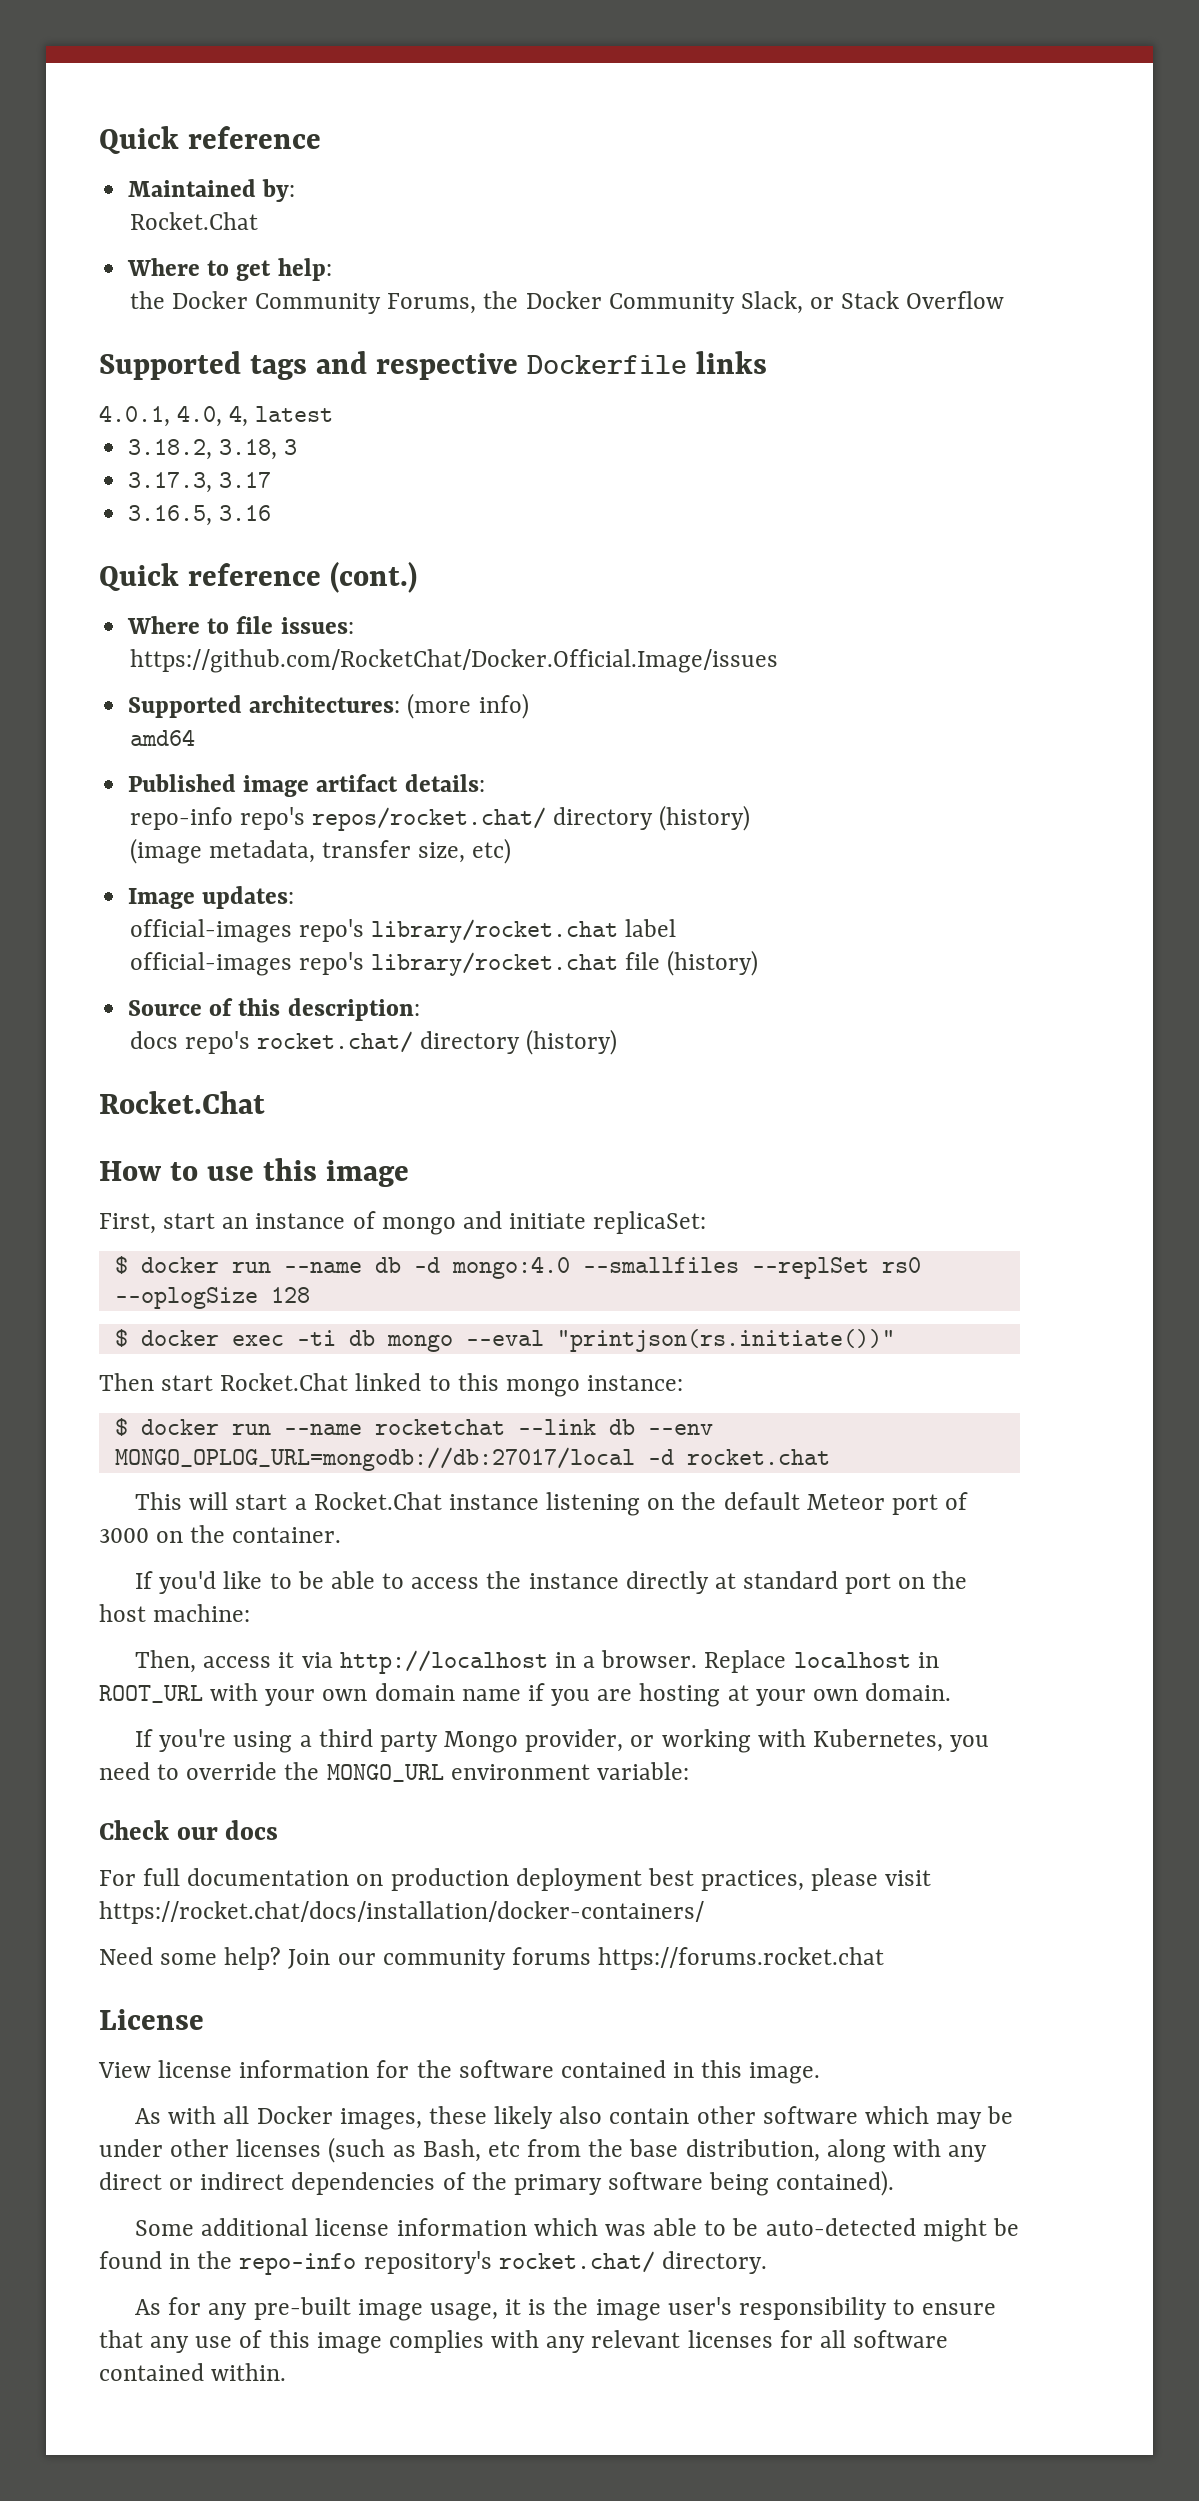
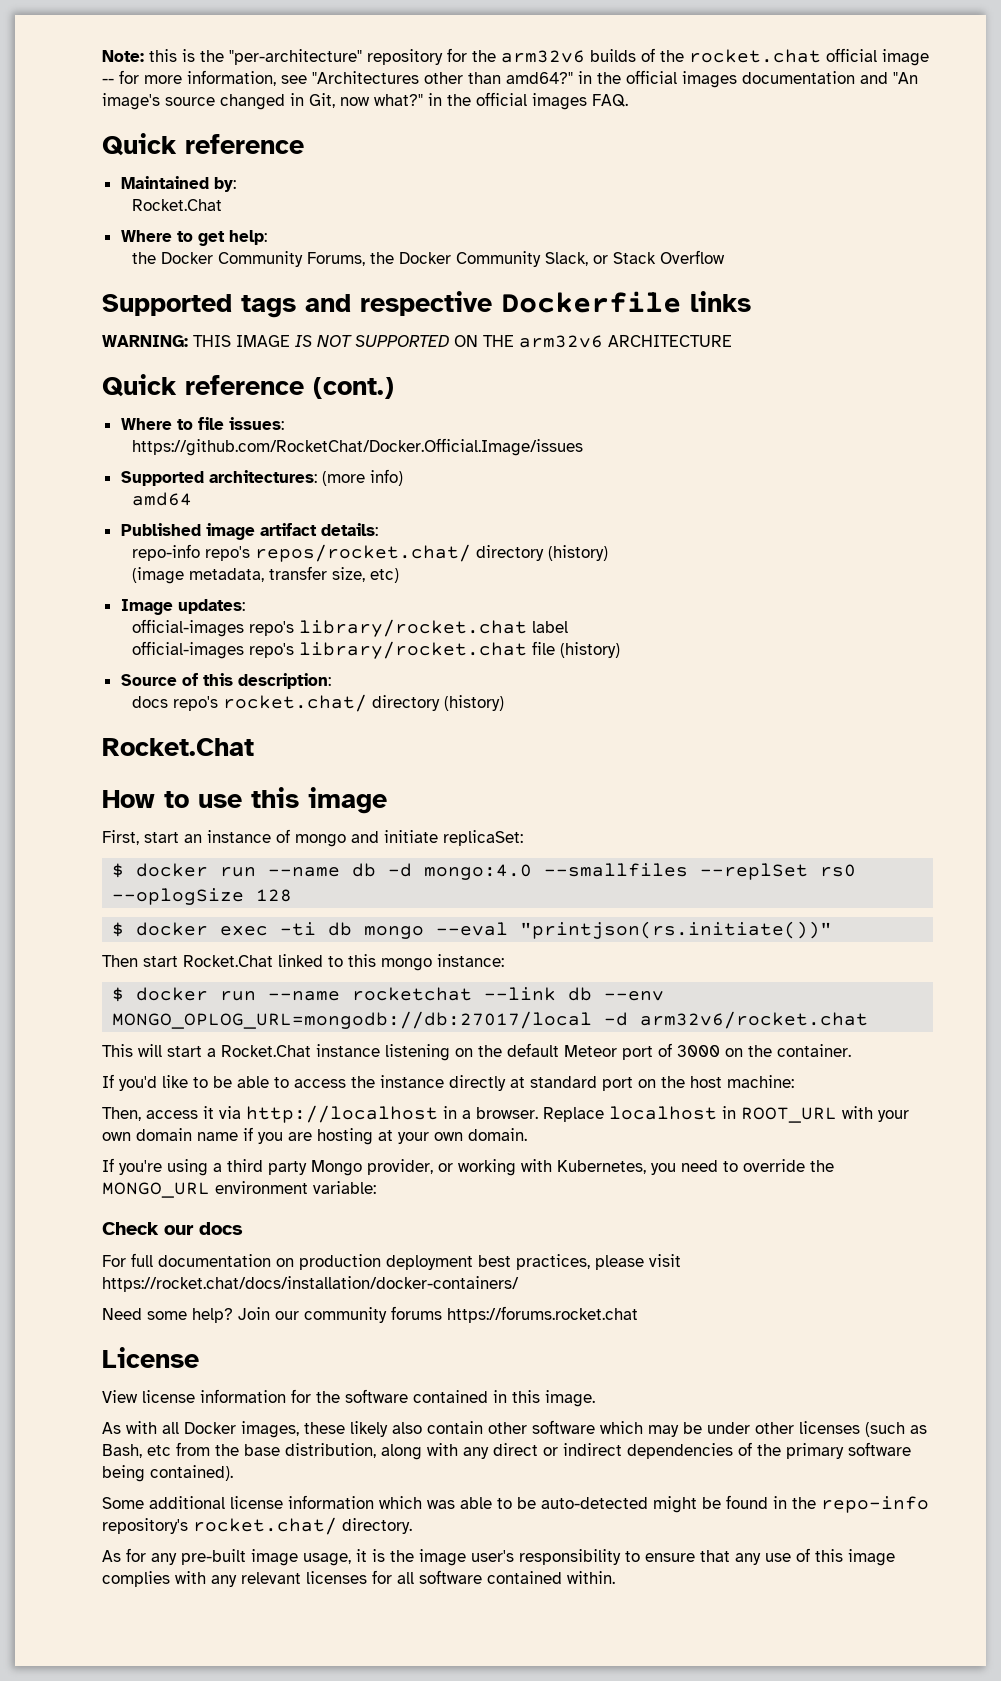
+ Note: this is the "per-architecture" repository for the arm32v6 builds of the rocket.chat official image -- for more information, see "Architectures other than amd64?" in the official images documentation and "An image's source changed in Git, now what?" in the official images FAQ.
- 4.0.1, 4.0, 4, latest
- 3.18.2, 3.18, 3
- 3.17.3, 3.17
- 3.16.5, 3.16
+ WARNING: THIS IMAGE IS NOT SUPPORTED ON THE arm32v6 ARCHITECTURE
- $ docker run --name rocketchat --link db --env MONGO_OPLOG_URL=mongodb://db:27017/local -d rocket.chat
+ $ docker run --name rocketchat --link db --env MONGO_OPLOG_URL=mongodb://db:27017/local -d arm32v6/rocket.chat

